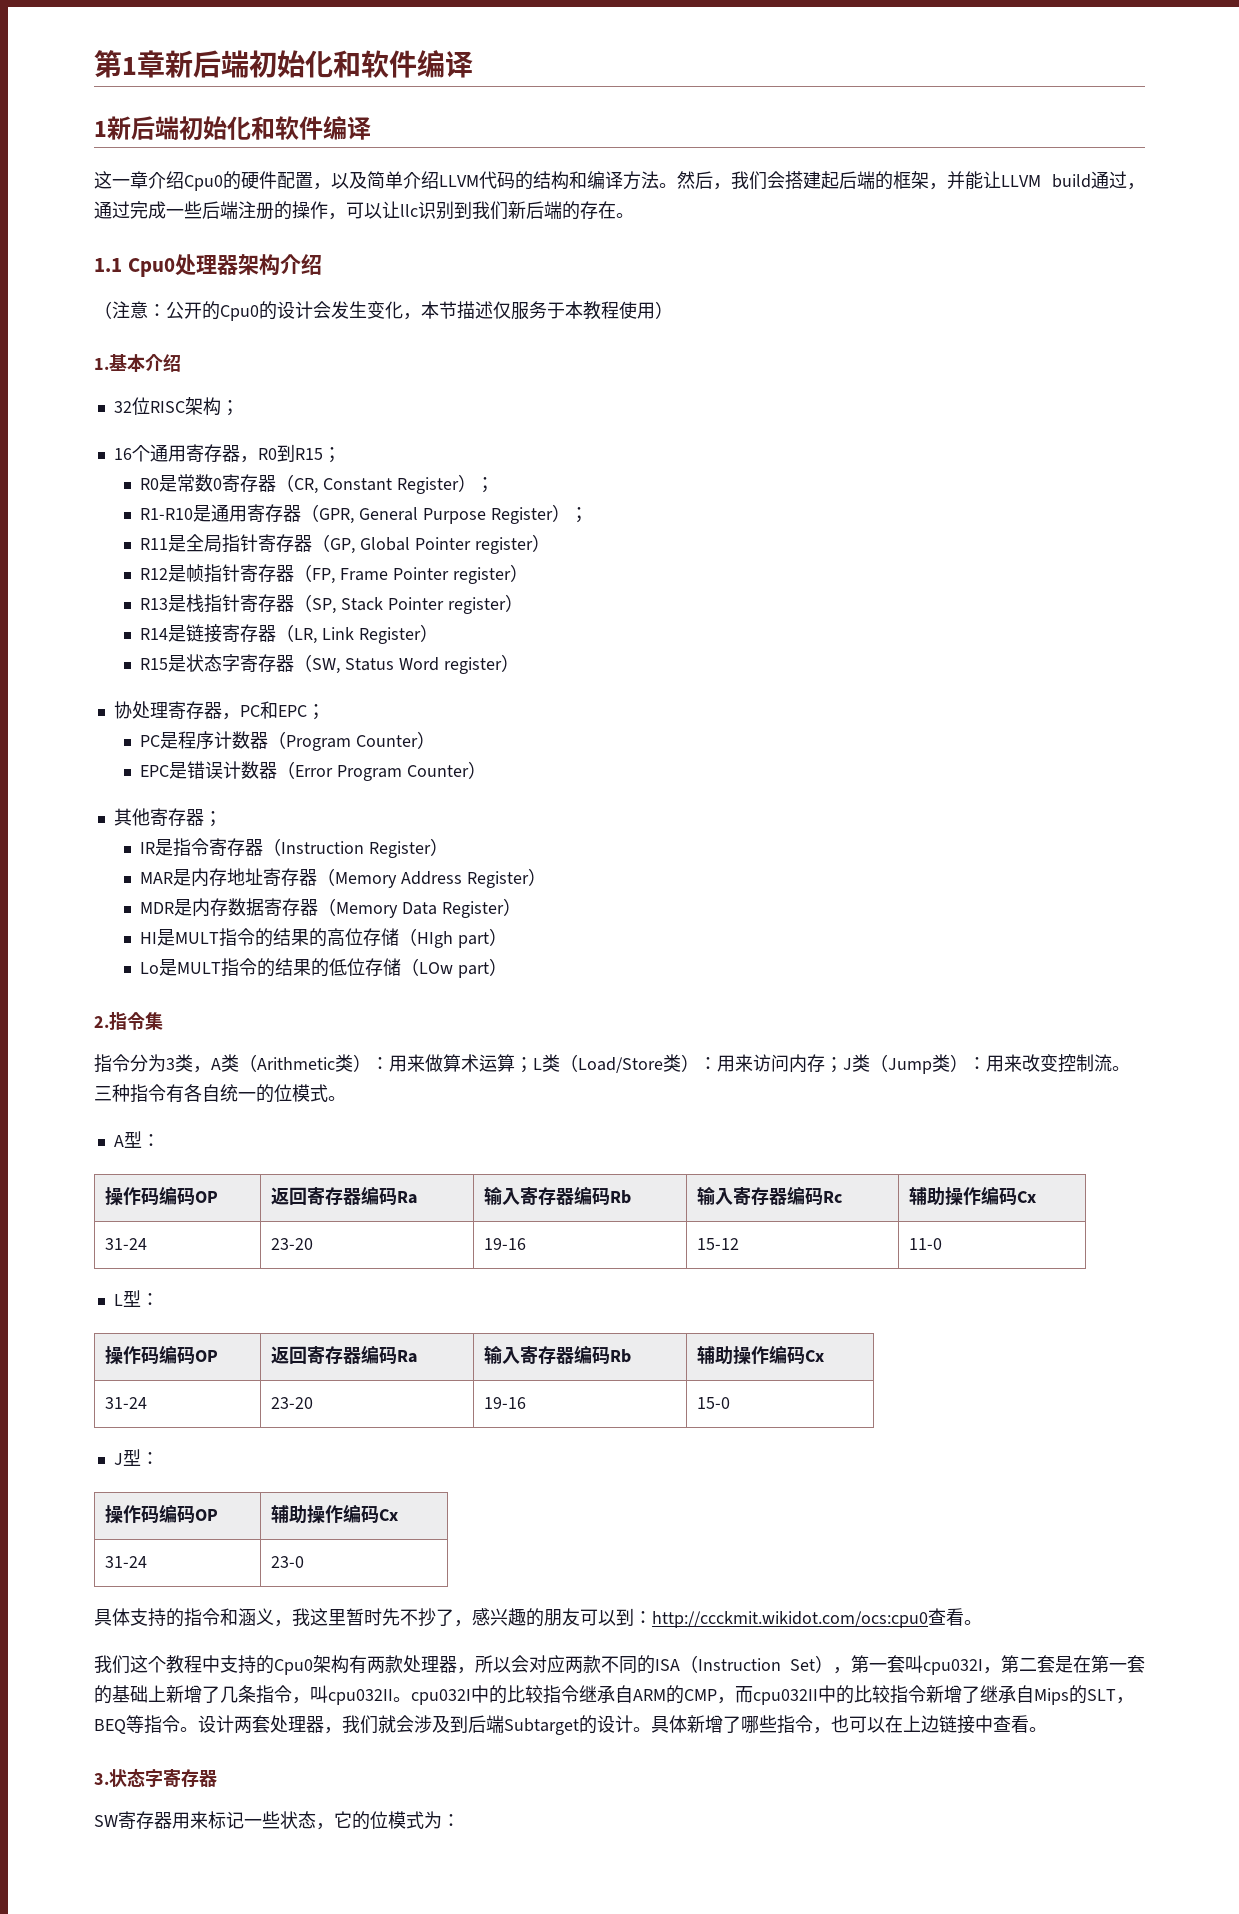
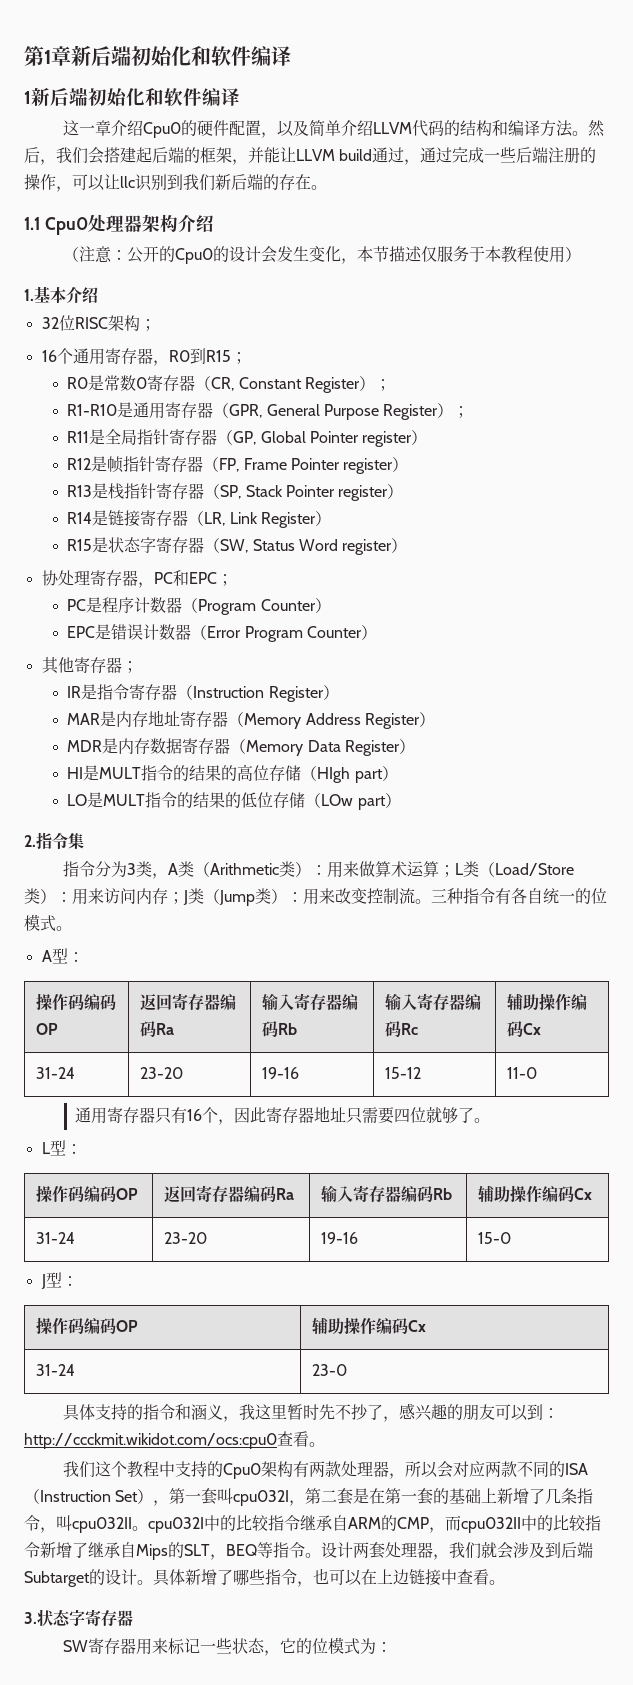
- Lo是MULT指令的结果的低位存储（LOw part）
+ LO是MULT指令的结果的低位存储（LOw part）
+ 通用寄存器只有16个，因此寄存器地址只需要四位就够了。

